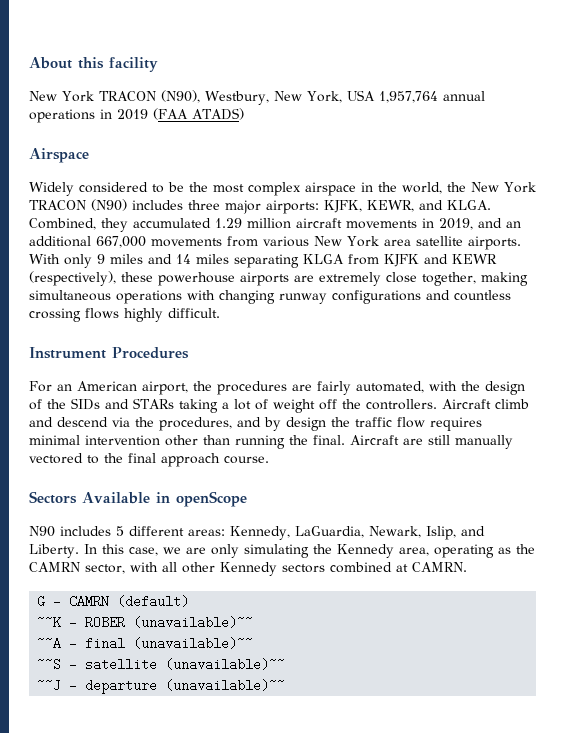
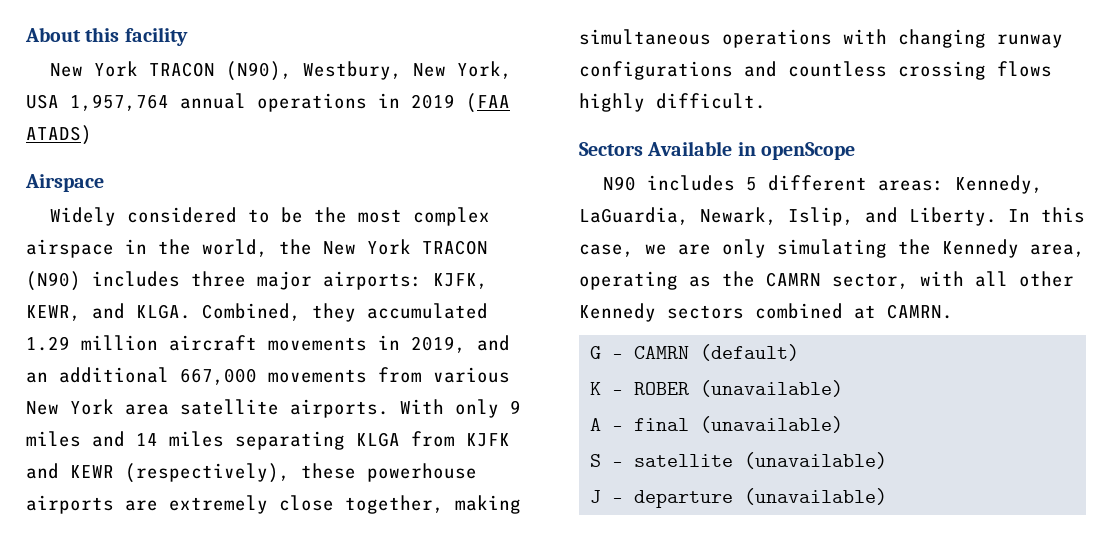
- Instrument Procedures
- For an American airport, the procedures are fairly automated, with the design of the SIDs and STARs taking a lot of weight off the controllers. Aircraft climb and descend via the procedures, and by design the traffic flow requires minimal intervention other than running the final. Aircraft are still manually vectored to the final approach course.
- ~~K - ROBER (unavailable)~~
- ~~A - final (unavailable)~~
- ~~S - satellite (unavailable)~~
- ~~J - departure (unavailable)~~
+ K - ROBER (unavailable)
+ A - final (unavailable)
+ S - satellite (unavailable)
+ J - departure (unavailable)

